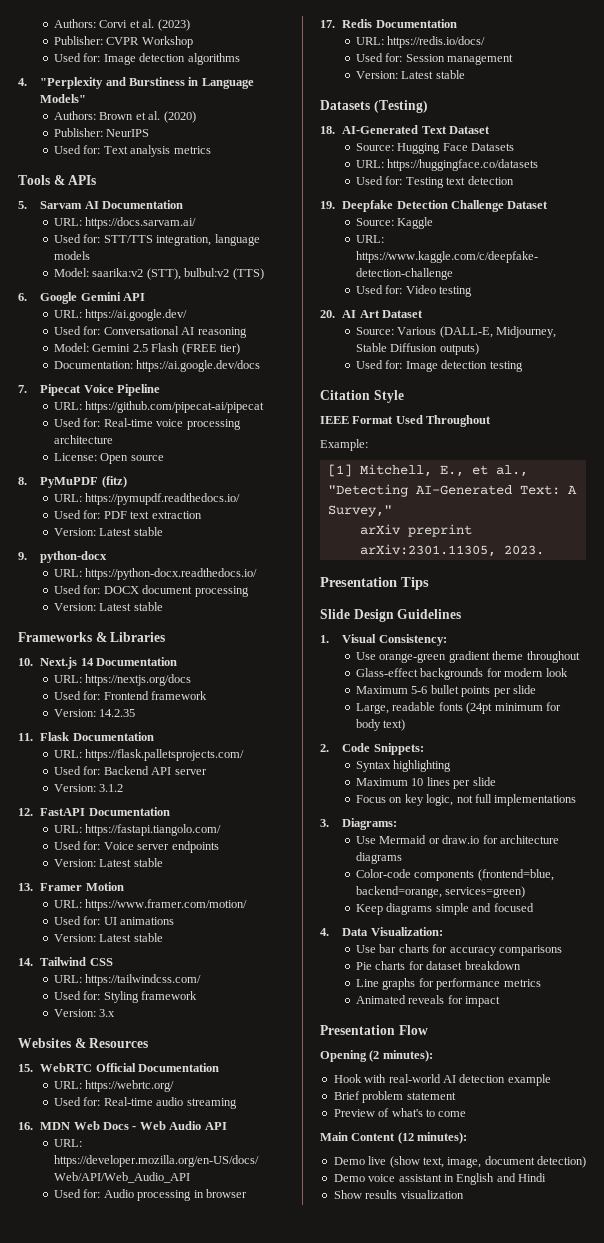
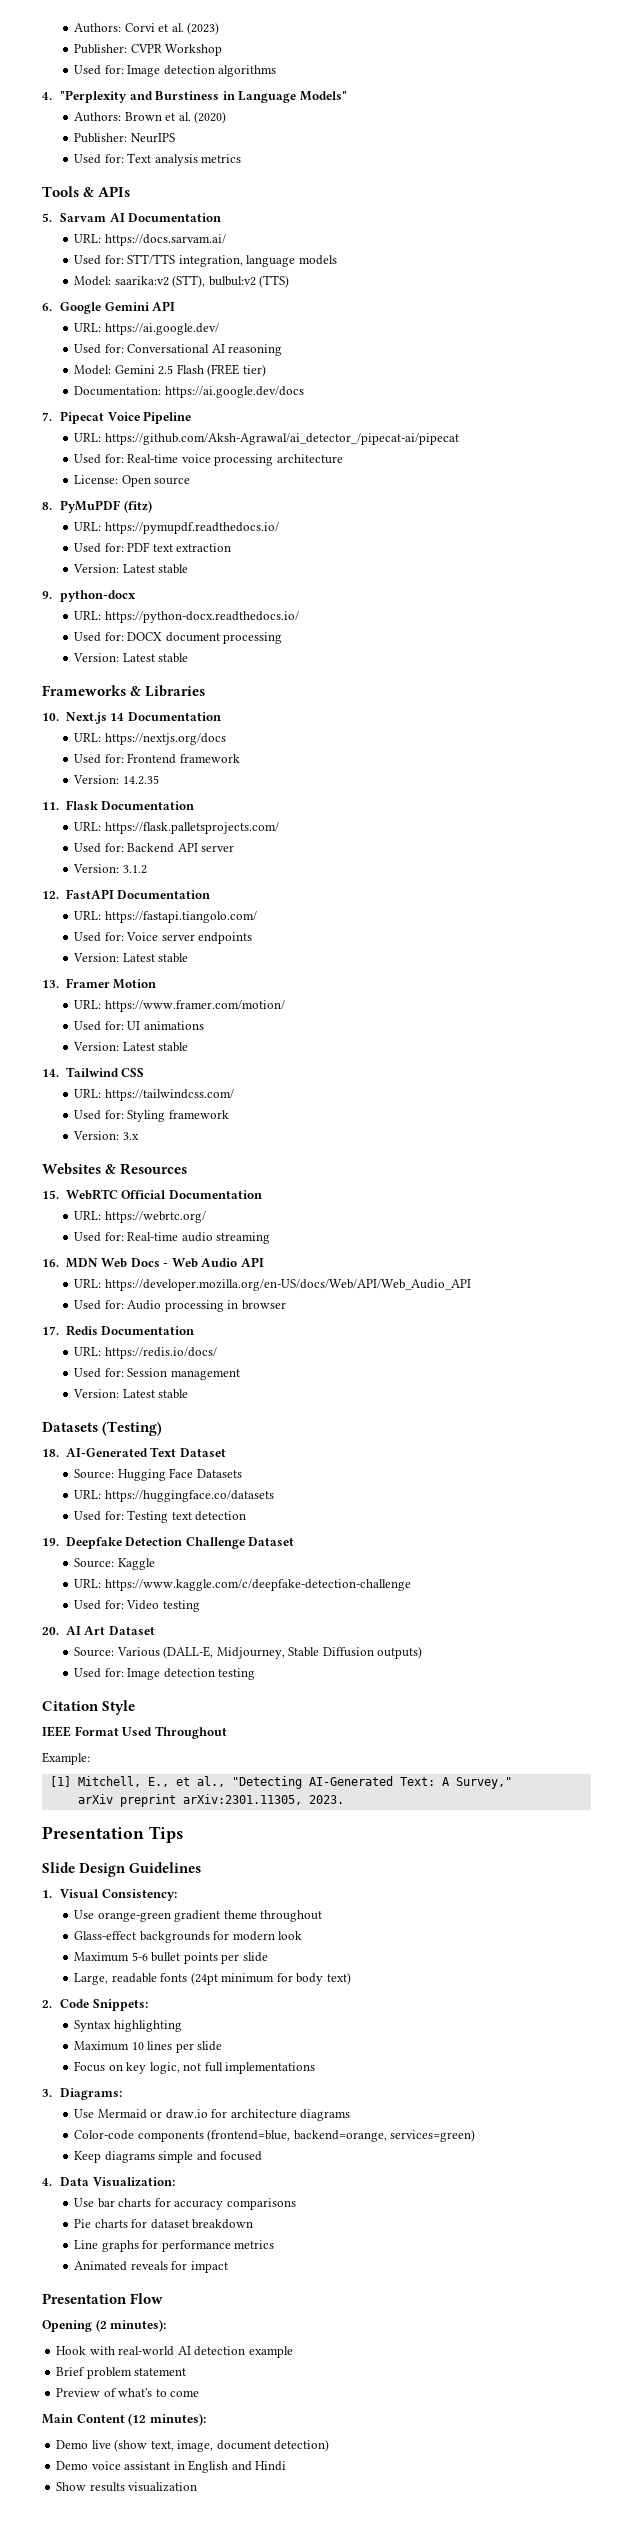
- URL: https://github.com/pipecat-ai/pipecat
+ URL: https://github.com/Aksh-Agrawal/ai_detector_/pipecat-ai/pipecat

